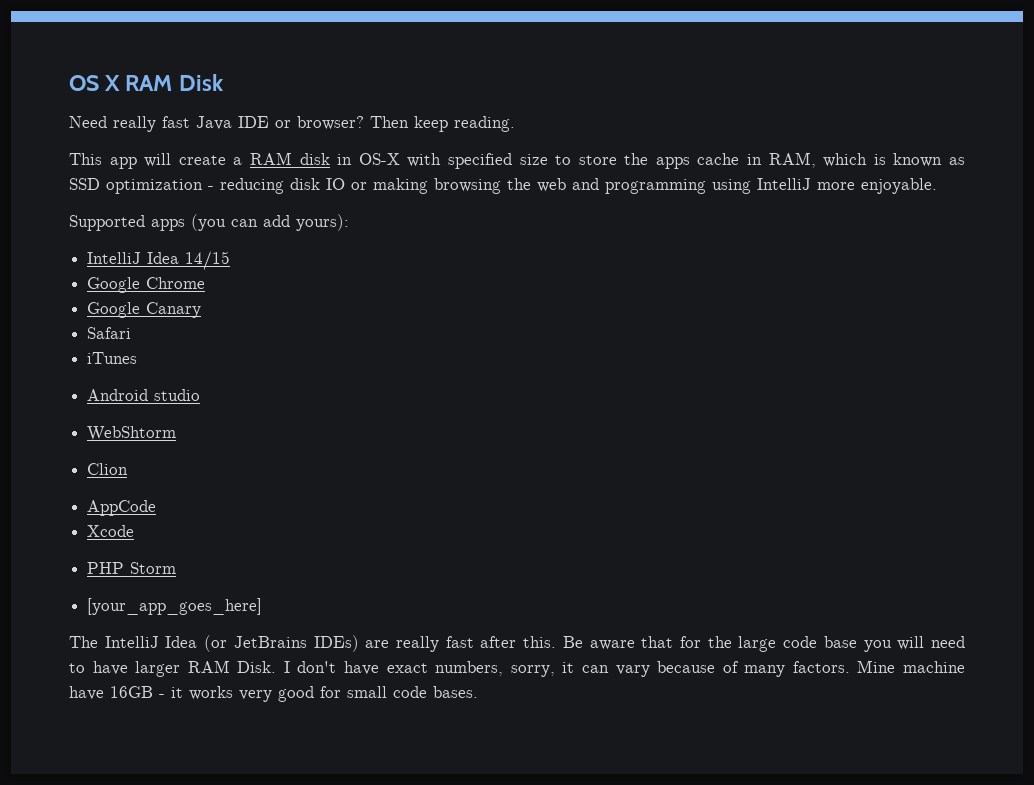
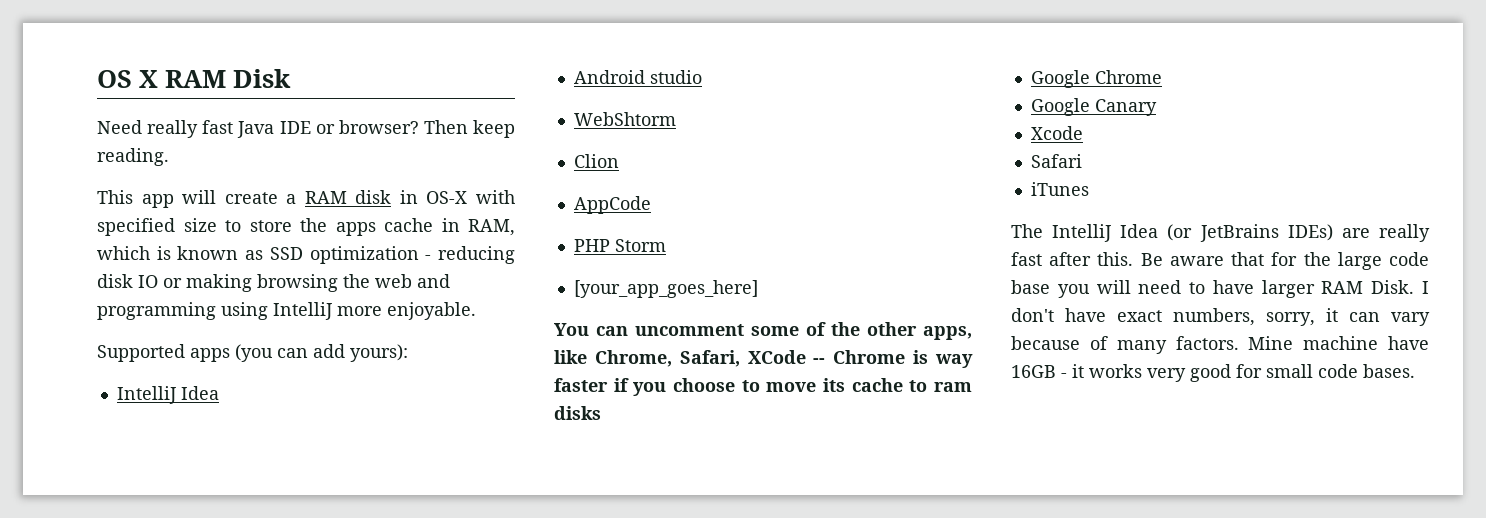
  Supported apps (you can add yours):
- IntelliJ Idea 14/15
- Google Chrome
- Google Canary
- Safari
- iTunes
+ IntelliJ Idea
- Xcode
+ You can uncomment some of the other apps, like Chrome, Safari, XCode -- Chrome is way faster if you choose to move its cache to ram disks
+ Google Chrome
+ Google Canary
+ Xcode
+ Safari
+ iTunes

